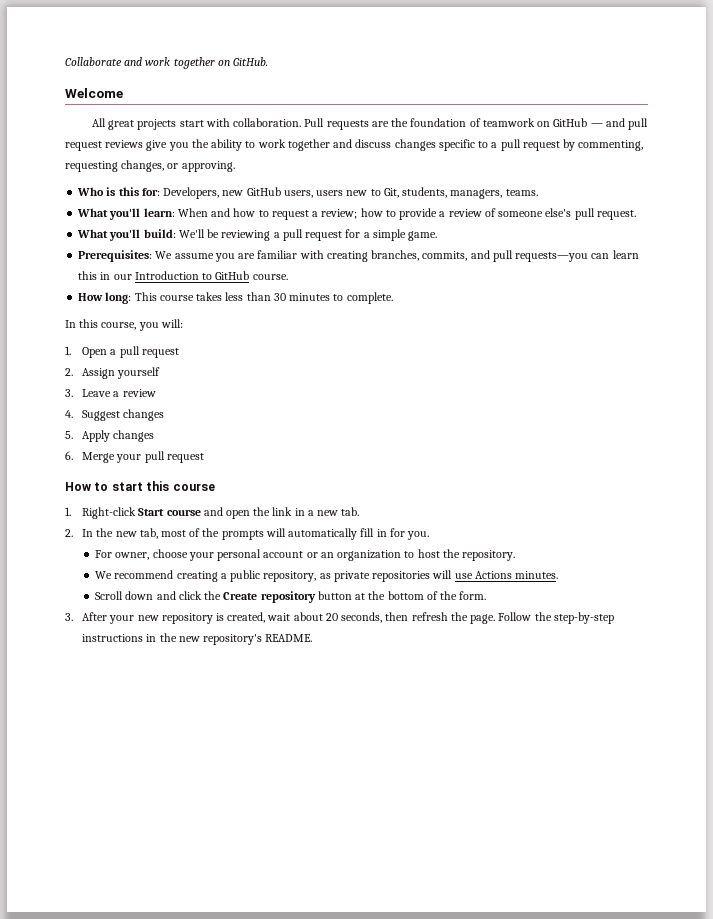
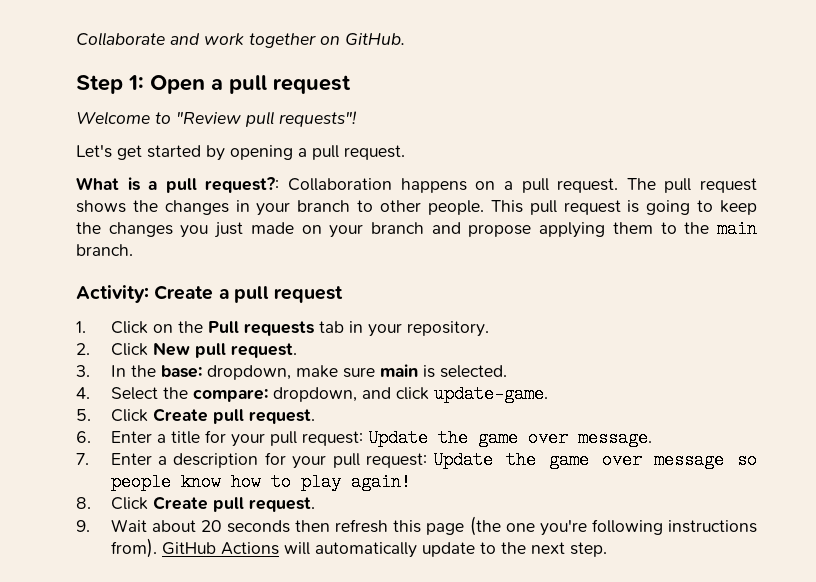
- Welcome
- All great projects start with collaboration. Pull requests are the foundation of teamwork on GitHub — and pull request reviews give you the ability to work together and discuss changes specific to a pull request by commenting, requesting changes, or approving.
- Who is this for: Developers, new GitHub users, users new to Git, students, managers, teams.
- What you'll learn: When and how to request a review; how to provide a review of someone else's pull request.
- What you'll build: We'll be reviewing a pull request for a simple game.
- Prerequisites: We assume you are familiar with creating branches, commits, and pull requests—you can learn this in our Introduction to GitHub course.
- How long: This course takes less than 30 minutes to complete.
- In this course, you will:
- 1. Open a pull request
- 2. Assign yourself
- 3. Leave a review
- 4. Suggest changes
- 5. Apply changes
- 6. Merge your pull request
- How to start this course
- 1. Right-click Start course and open the link in a new tab.
- 2. In the new tab, most of the prompts will automatically fill in for you.
- For owner, choose your personal account or an organization to host the repository.
- We recommend creating a public repository, as private repositories will use Actions minutes.
- Scroll down and click the Create repository button at the bottom of the form.
- 3. After your new repository is created, wait about 20 seconds, then refresh the page. Follow the step-by-step instructions in the new repository's README.
+ Step 1: Open a pull request
+ Welcome to "Review pull requests"!
+ Let's get started by opening a pull request.
+ What is a pull request?: Collaboration happens on a pull request. The pull request shows the changes in your branch to other people. This pull request is going to keep the changes you just made on your branch and propose applying them to the main branch.
+ Activity: Create a pull request
+ 1. Click on the Pull requests tab in your repository.
+ 2. Click New pull request.
+ 3. In the base: dropdown, make sure main is selected.
+ 4. Select the compare: dropdown, and click update-game.
+ 5. Click Create pull request.
+ 6. Enter a title for your pull request: Update the game over message.
+ 7. Enter a description for your pull request: Update the game over message so people know how to play again!
+ 8. Click Create pull request.
+ 9. Wait about 20 seconds then refresh this page (the one you're following instructions from). GitHub Actions will automatically update to the next step.

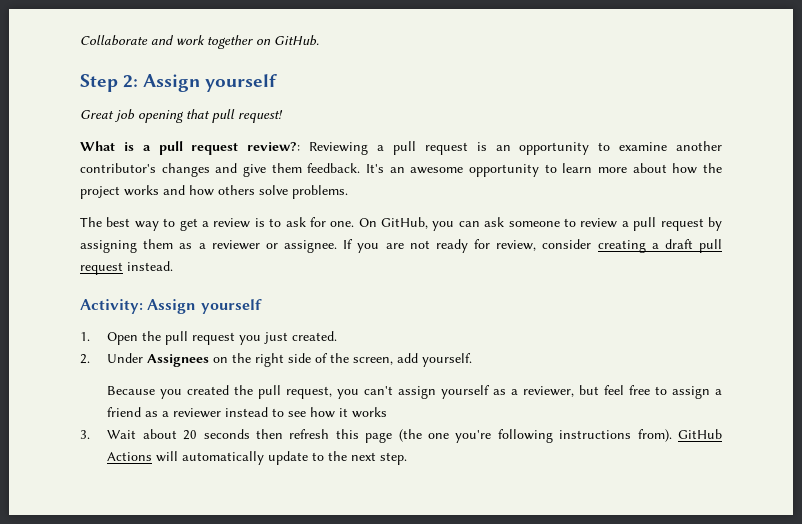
- Step 1: Open a pull request
- Welcome to "Review pull requests"!
- Let's get started by opening a pull request.
- What is a pull request?: Collaboration happens on a pull request. The pull request shows the changes in your branch to other people. This pull request is going to keep the changes you just made on your branch and propose applying them to the main branch.
- Activity: Create a pull request
- 1. Click on the Pull requests tab in your repository.
- 2. Click New pull request.
- 3. In the base: dropdown, make sure main is selected.
- 4. Select the compare: dropdown, and click update-game.
- 5. Click Create pull request.
- 6. Enter a title for your pull request: Update the game over message.
- 7. Enter a description for your pull request: Update the game over message so people know how to play again!
- 8. Click Create pull request.
- 9. Wait about 20 seconds then refresh this page (the one you're following instructions from).
+ Step 2: Assign yourself
+ Great job opening that pull request!
+ What is a pull request review?: Reviewing a pull request is an opportunity to examine another contributor's changes and give them feedback. It's an awesome opportunity to learn more about how the project works and how others solve problems.
+ The best way to get a review is to ask for one. On GitHub, you can ask someone to review a pull request by assigning them as a reviewer or assignee. If you are not ready for review, consider creating a draft pull request instead.
+ Activity: Assign yourself
+ 1. Open the pull request you just created.
+ 2. Under Assignees on the right side of the screen, add yourself.
+ Because you created the pull request, you can't assign yourself as a reviewer, but feel free to assign a friend as a reviewer instead to see how it works
+ 3. Wait about 20 seconds then refresh this page (the one you're following instructions from).

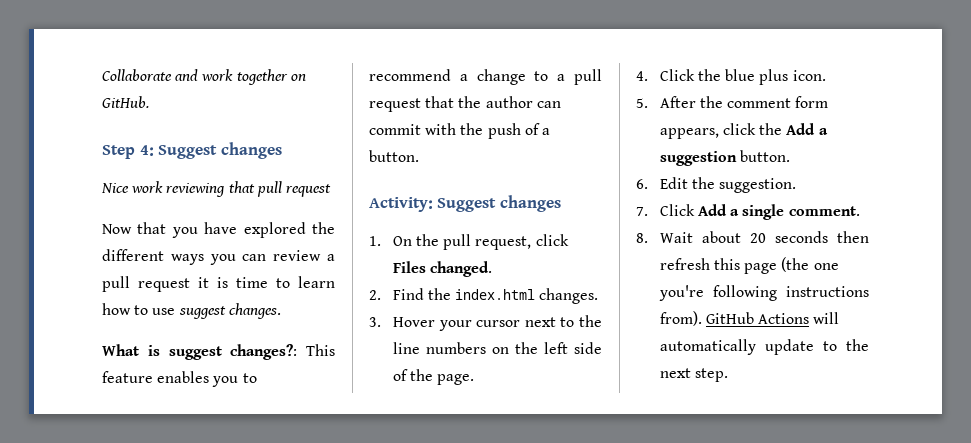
- Step 2: Assign yourself
- Great job opening that pull request!
- What is a pull request review?: Reviewing a pull request is an opportunity to examine another contributor's changes and give them feedback. It's an awesome opportunity to learn more about how the project works and how others solve problems.
- The best way to get a review is to ask for one. On GitHub, you can ask someone to review a pull request by assigning them as a reviewer or assignee. If you are not ready for review, consider creating a draft pull request instead.
+ Step 4: Suggest changes
+ Nice work reviewing that pull request
+ Now that you have explored the different ways you can review a pull request it is time to learn how to use suggest changes.
+ What is suggest changes?: This feature enables you to recommend a change to a pull request that the author can commit with the push of a button.
- Activity: Assign yourself
+ Activity: Suggest changes
- 1. Open the pull request you just created.
- 2. Under Assignees on the right side of the screen, add yourself.
- Because you created the pull request, you can't assign yourself as a reviewer, but feel free to assign a friend as a reviewer instead to see how it works
- 3. Wait about 20 seconds then refresh this page (the one you're following instructions from).
+ 1. On the pull request, click Files changed.
+ 2. Find the index.html changes.
+ 3. Hover your cursor next to the line numbers on the left side of the page.
+ 4. Click the blue plus icon.
+ 5. After the comment form appears, click the Add a suggestion button.
+ 6. Edit the suggestion.
+ 7. Click Add a single comment.
+ 8. Wait about 20 seconds then refresh this page (the one you're following instructions from).

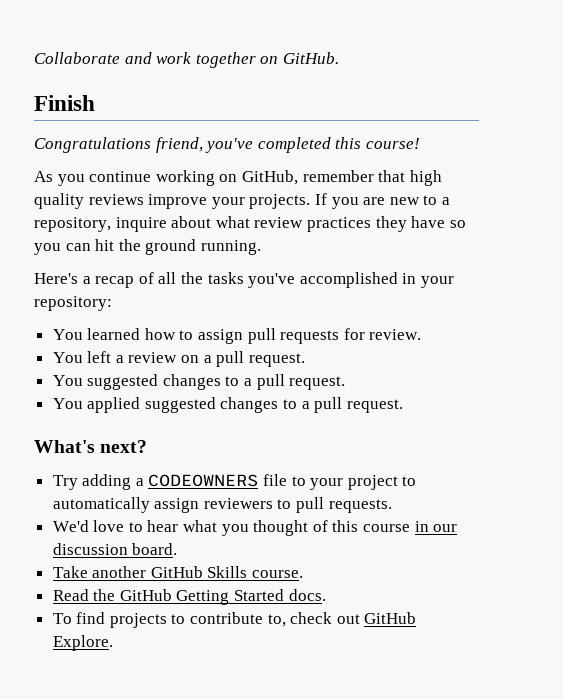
- Step 4: Suggest changes
- Nice work reviewing that pull request
- Now that you have explored the different ways you can review a pull request it is time to learn how to use suggest changes.
- What is suggest changes?: This feature enables you to recommend a change to a pull request that the author can commit with the push of a button.
- Activity: Suggest changes
- 1. On the pull request, click Files changed.
- 2. Find the index.html changes.
- 3. Hover your cursor next to the line numbers on the left side of the page.
- 4. Click the blue plus icon.
- 5. After the comment form appears, click the Add a suggestion button.
- 6. Edit the suggestion.
- 7. Click Add a single comment.
- 8. Wait about 20 seconds then refresh this page (the one you're following instructions from). GitHub Actions will automatically update to the next step.
+ Finish
+ Congratulations friend, you've completed this course!
+ As you continue working on GitHub, remember that high quality reviews improve your projects. If you are new to a repository, inquire about what review practices they have so you can hit the ground running.
+ Here's a recap of all the tasks you've accomplished in your repository:
+ You learned how to assign pull requests for review.
+ You left a review on a pull request.
+ You suggested changes to a pull request.
+ You applied suggested changes to a pull request.
+ What's next?
+ Try adding a CODEOWNERS file to your project to automatically assign reviewers to pull requests.
+ We'd love to hear what you thought of this course in our discussion board.
+ Take another GitHub Skills course.
+ Read the GitHub Getting Started docs.
+ To find projects to contribute to, check out GitHub Explore.

